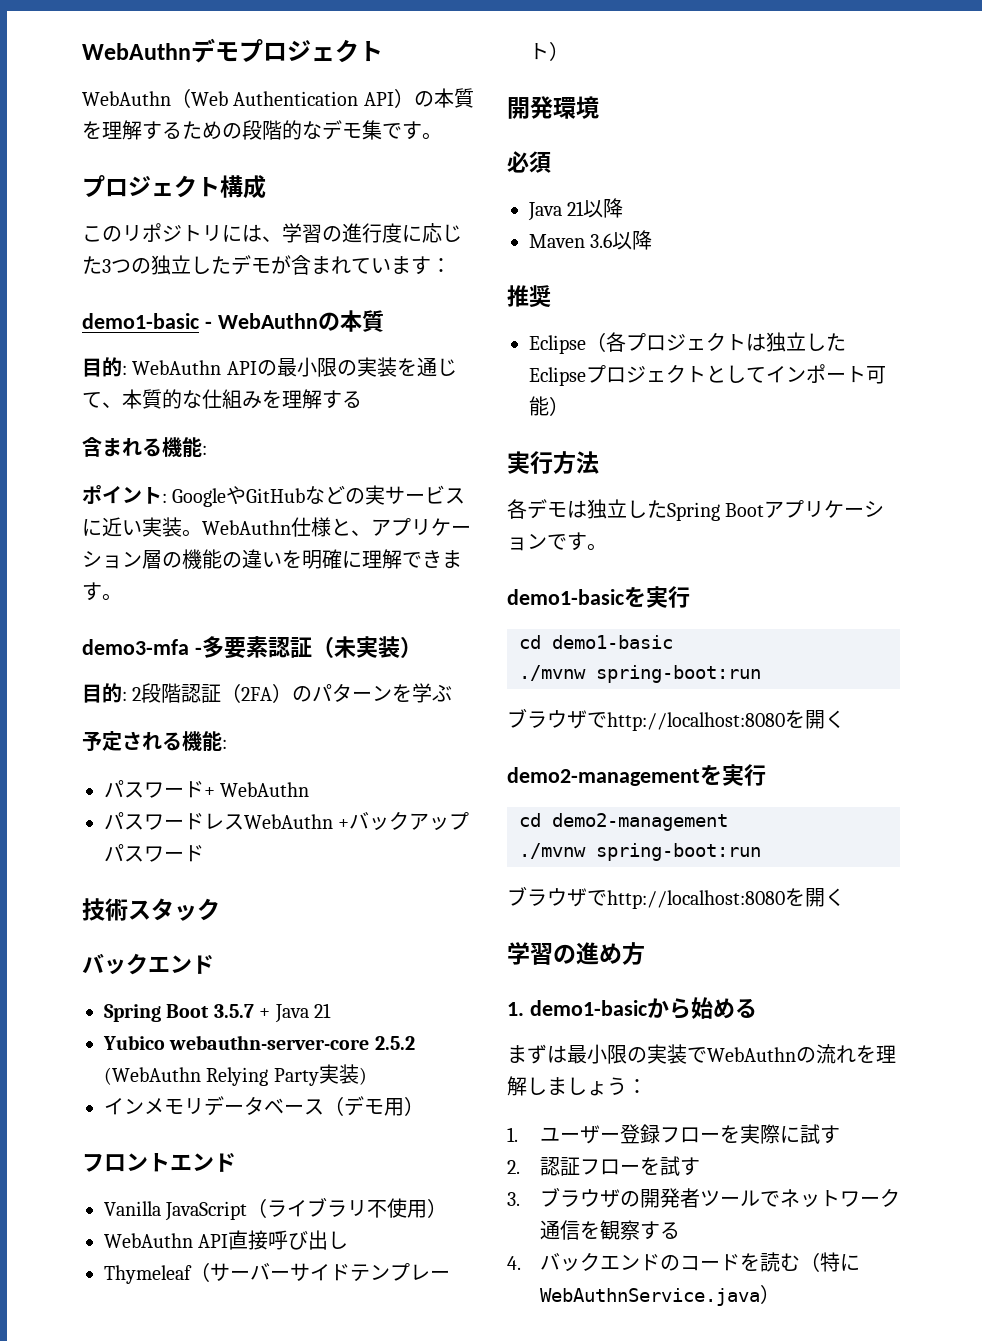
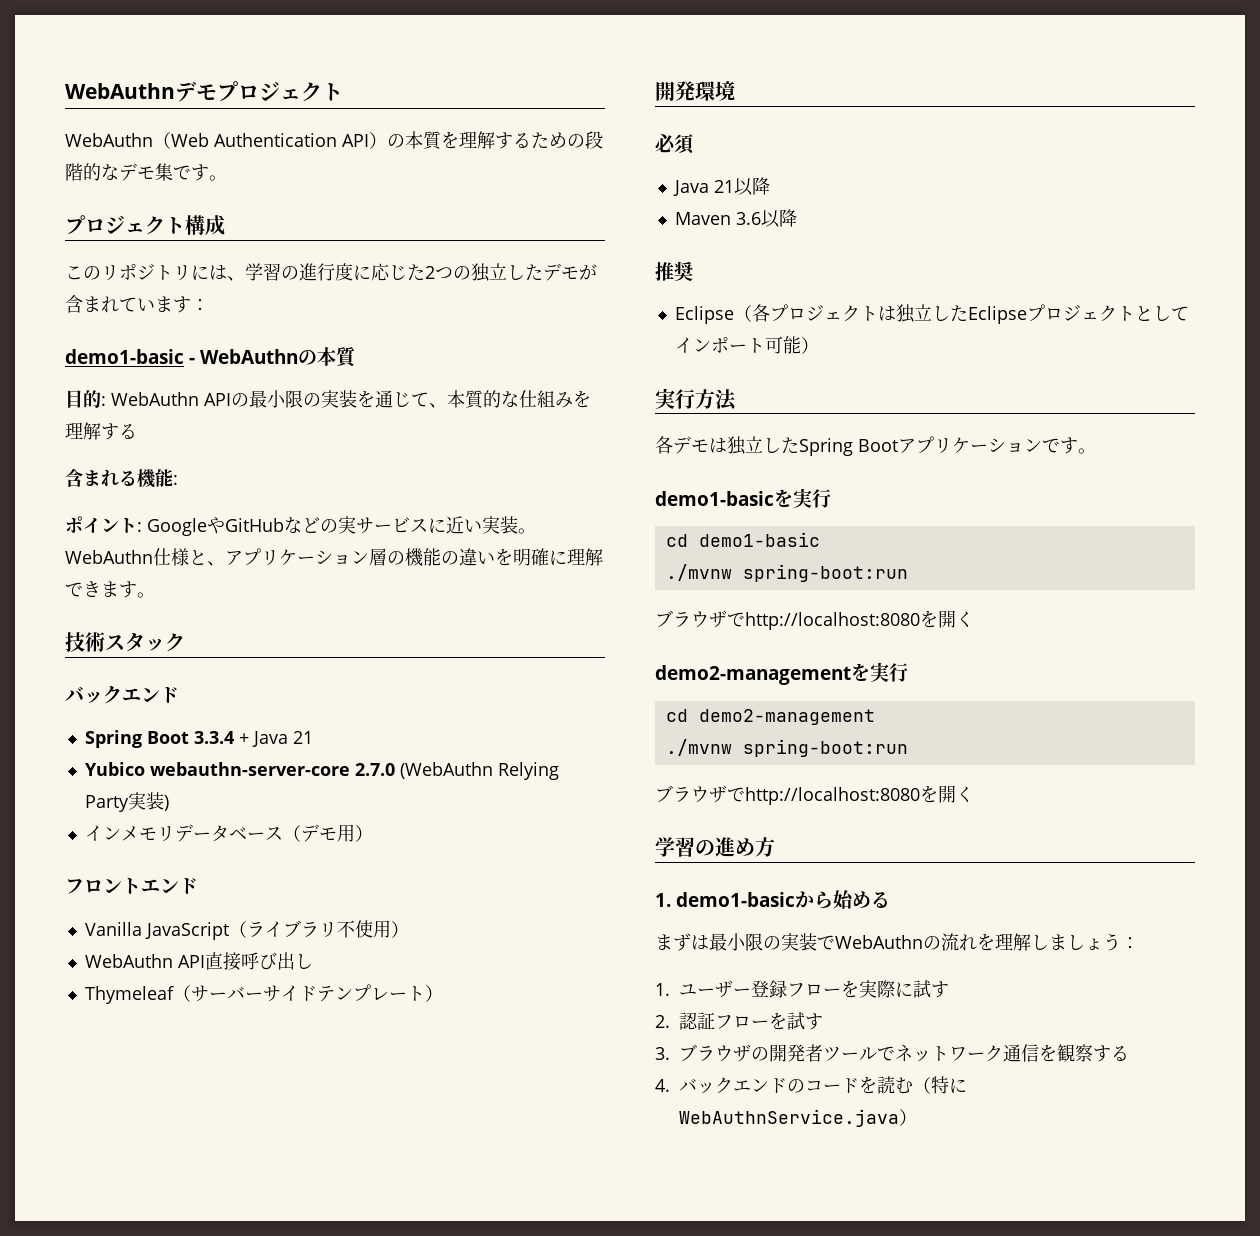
- このリポジトリには、学習の進行度に応じた3つの独立したデモが含まれています：
+ このリポジトリには、学習の進行度に応じた2つの独立したデモが含まれています：
- demo3-mfa -多要素認証（未実装）
- 目的: 2段階認証（2FA）のパターンを学ぶ
- 予定される機能:
- パスワード+ WebAuthn
- パスワードレスWebAuthn +バックアップパスワード
- Spring Boot 3.5.7 + Java 21
+ Spring Boot 3.3.4 + Java 21
- Yubico webauthn-server-core 2.5.2 (WebAuthn Relying Party実装)
+ Yubico webauthn-server-core 2.7.0 (WebAuthn Relying Party実装)

